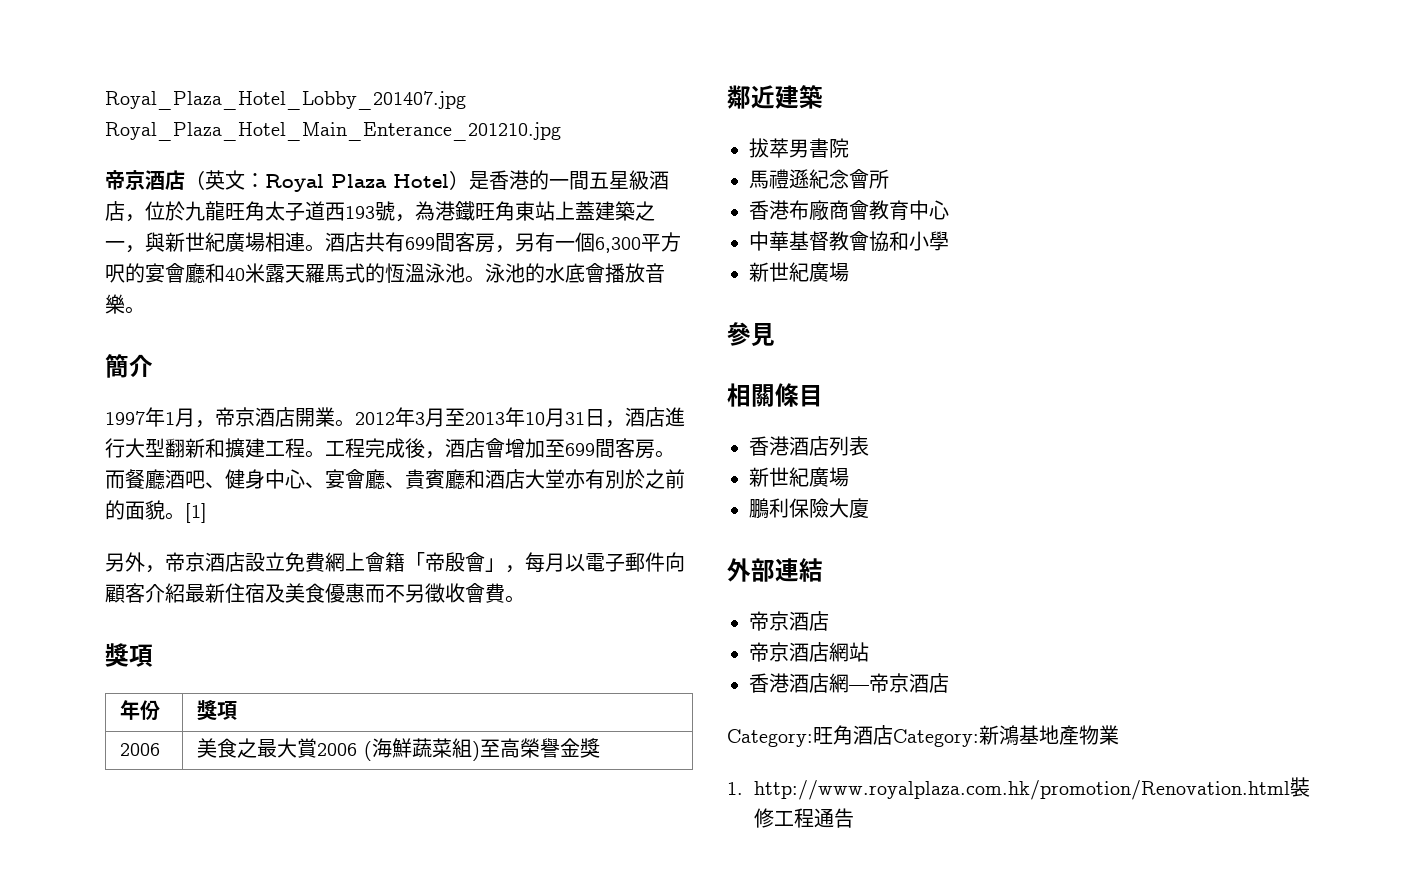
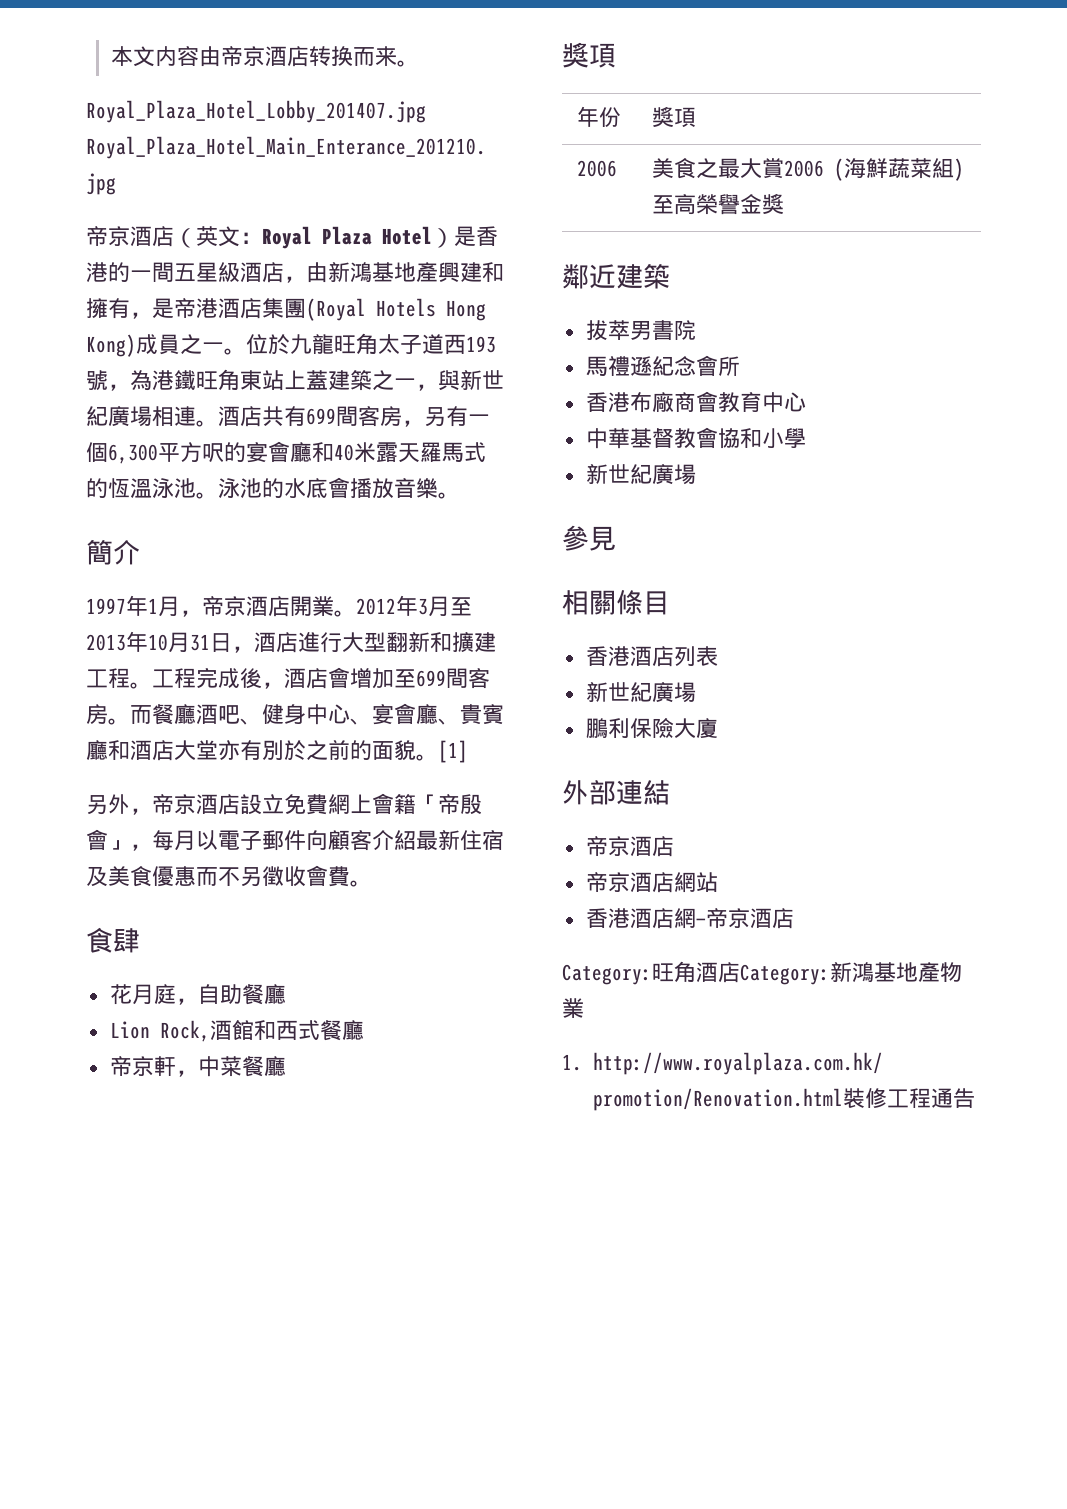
+ 本文内容由帝京酒店转换而来。
- 帝京酒店（英文：Royal Plaza Hotel）是香港的一間五星級酒店，位於九龍旺角太子道西193號，為港鐵旺角東站上蓋建築之一，與新世紀廣場相連。
+ 帝京酒店（英文：Royal Plaza Hotel）是香港的一間五星級酒店，由新鴻基地產興建和擁有，是帝港酒店集團(Royal Hotels Hong Kong)成員之一。位於九龍旺角太子道西193號，為港鐵旺角東站上蓋建築之一，與新世紀廣場相連。
+ 食肆
+ 花月庭，自助餐廳
+ Lion Rock,酒館和西式餐廳
+ 帝京軒，中菜餐廳

